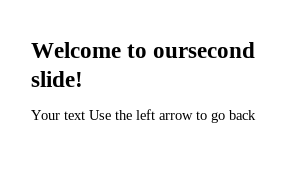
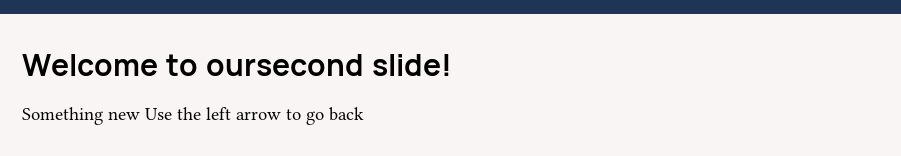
- Your text Use the left arrow to go back
+ Something new Use the left arrow to go back

